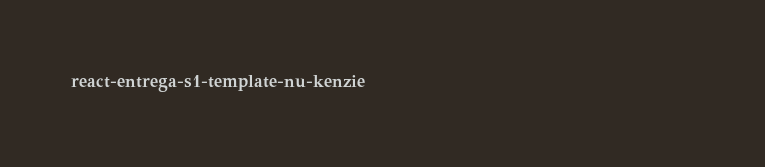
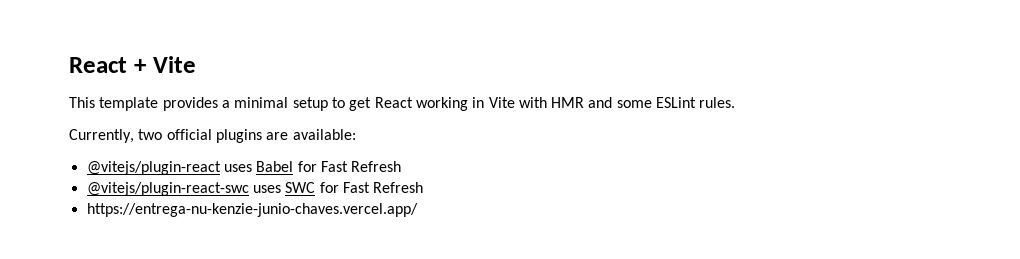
- react-entrega-s1-template-nu-kenzie
+ React + Vite
+ This template provides a minimal setup to get React working in Vite with HMR and some ESLint rules.
+ Currently, two official plugins are available:
+ @vitejs/plugin-react uses Babel for Fast Refresh
+ @vitejs/plugin-react-swc uses SWC for Fast Refresh
+ https://entrega-nu-kenzie-junio-chaves.vercel.app/

